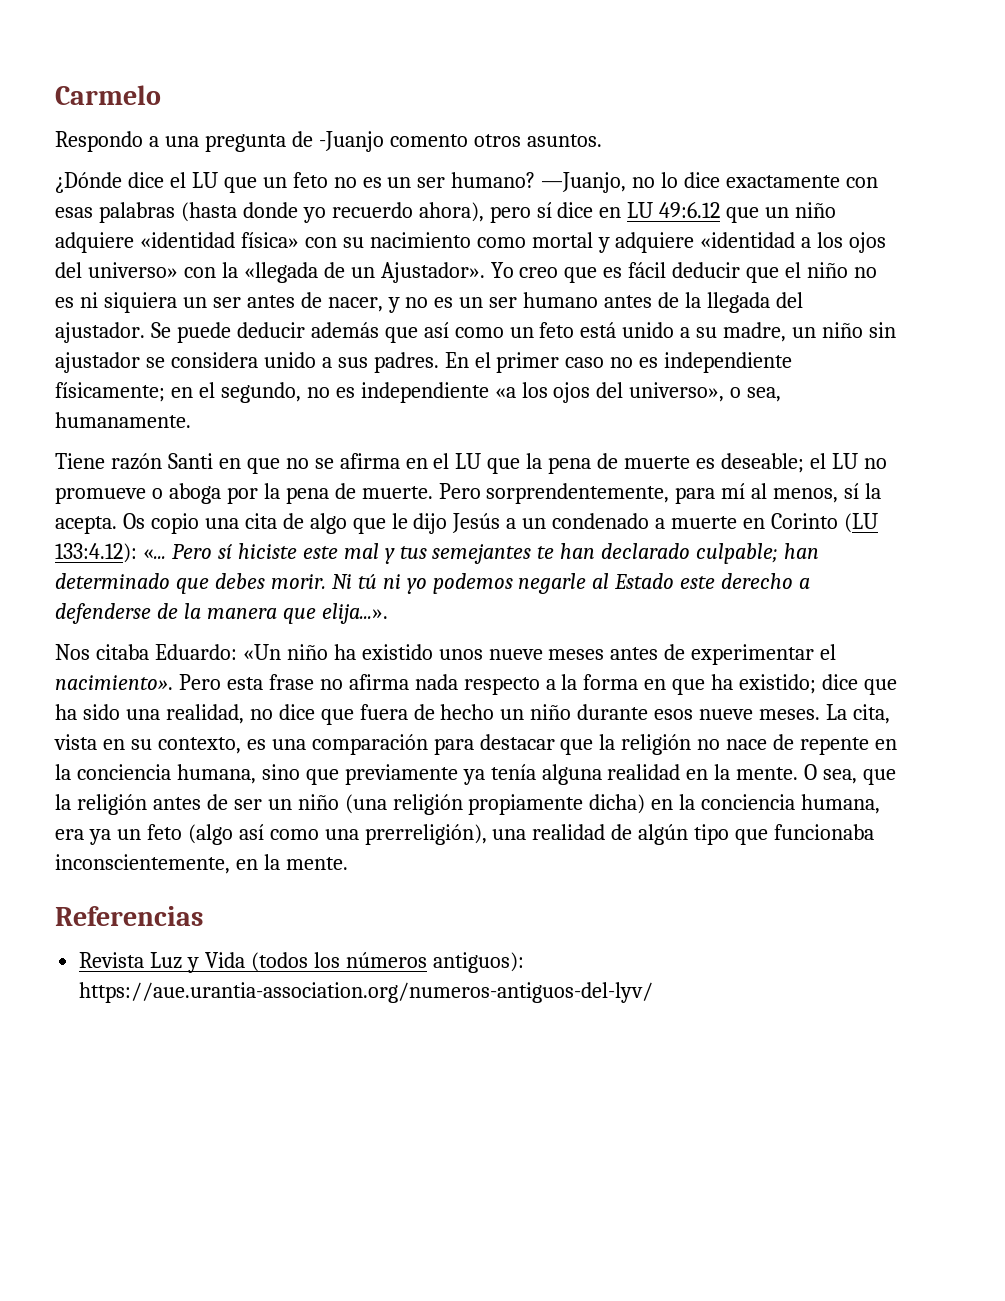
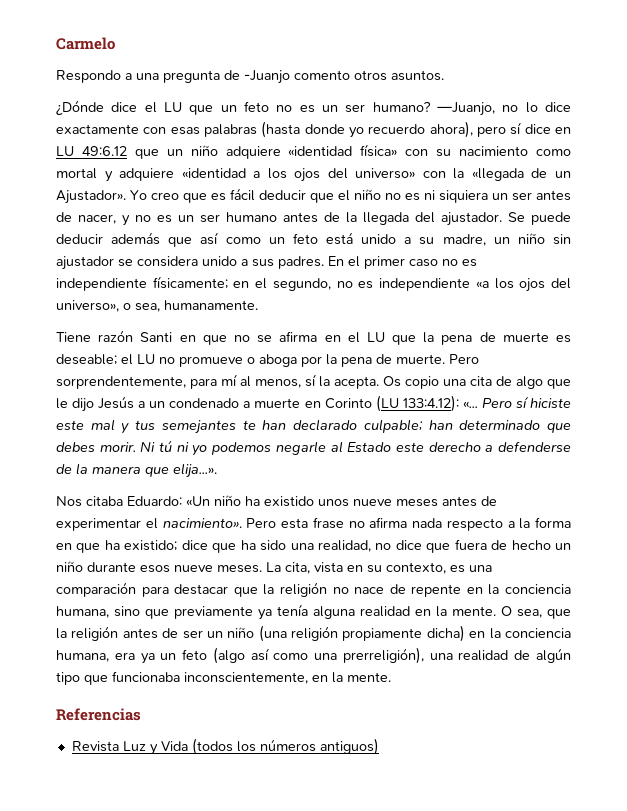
- Revista Luz y Vida (todos los números antiguos): https://aue.urantia-association.org/numeros-antiguos-del-lyv/
+ Revista Luz y Vida (todos los números antiguos)

